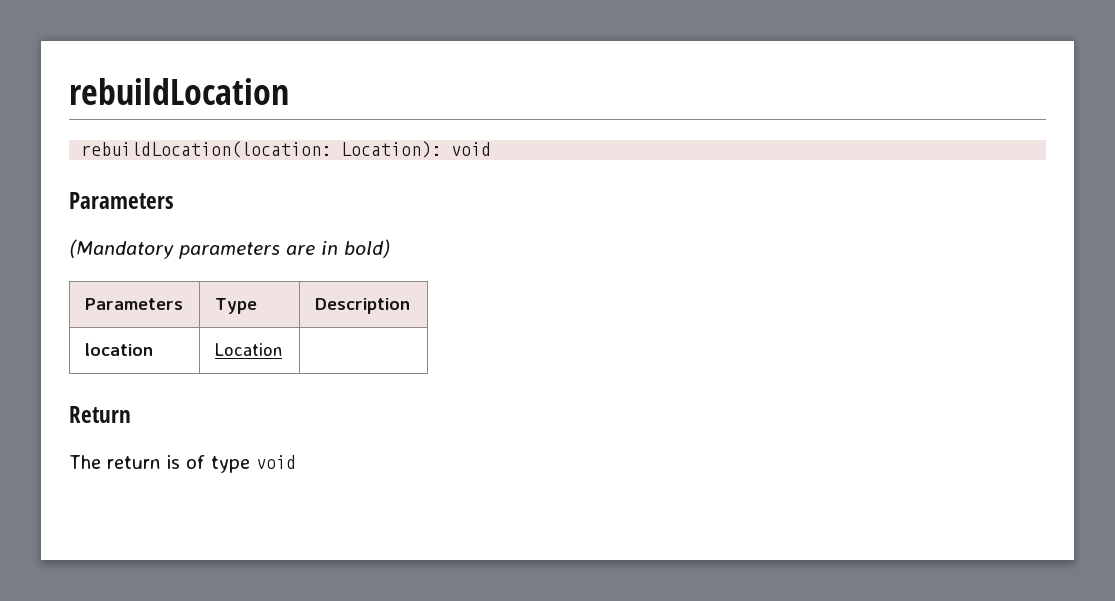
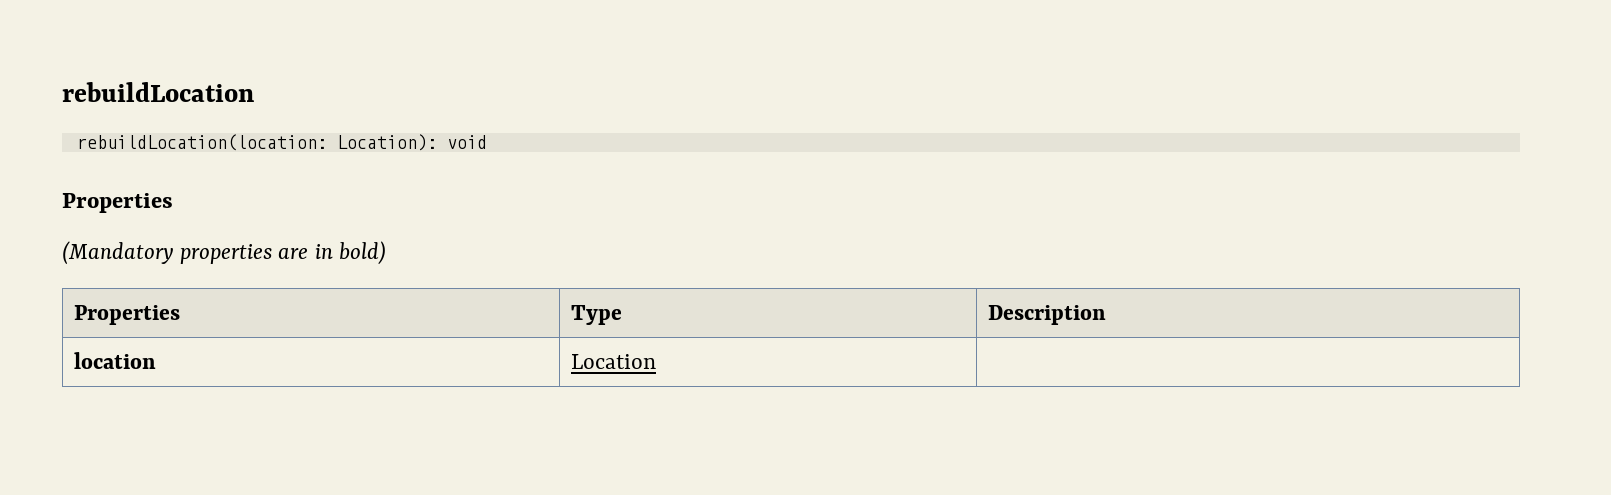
  rebuildLocation(location: Location): void
- Parameters
+ Properties
- (Mandatory parameters are in bold)
+ (Mandatory properties are in bold)
- Parameters | Type | Description
+ Properties | Type | Description
- Return
- The return is of type void

